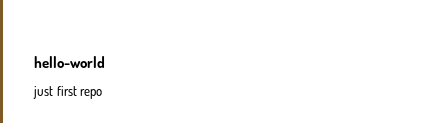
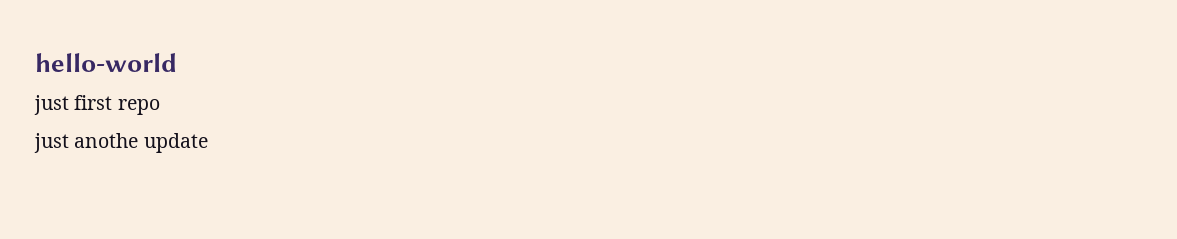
+ just anothe update

